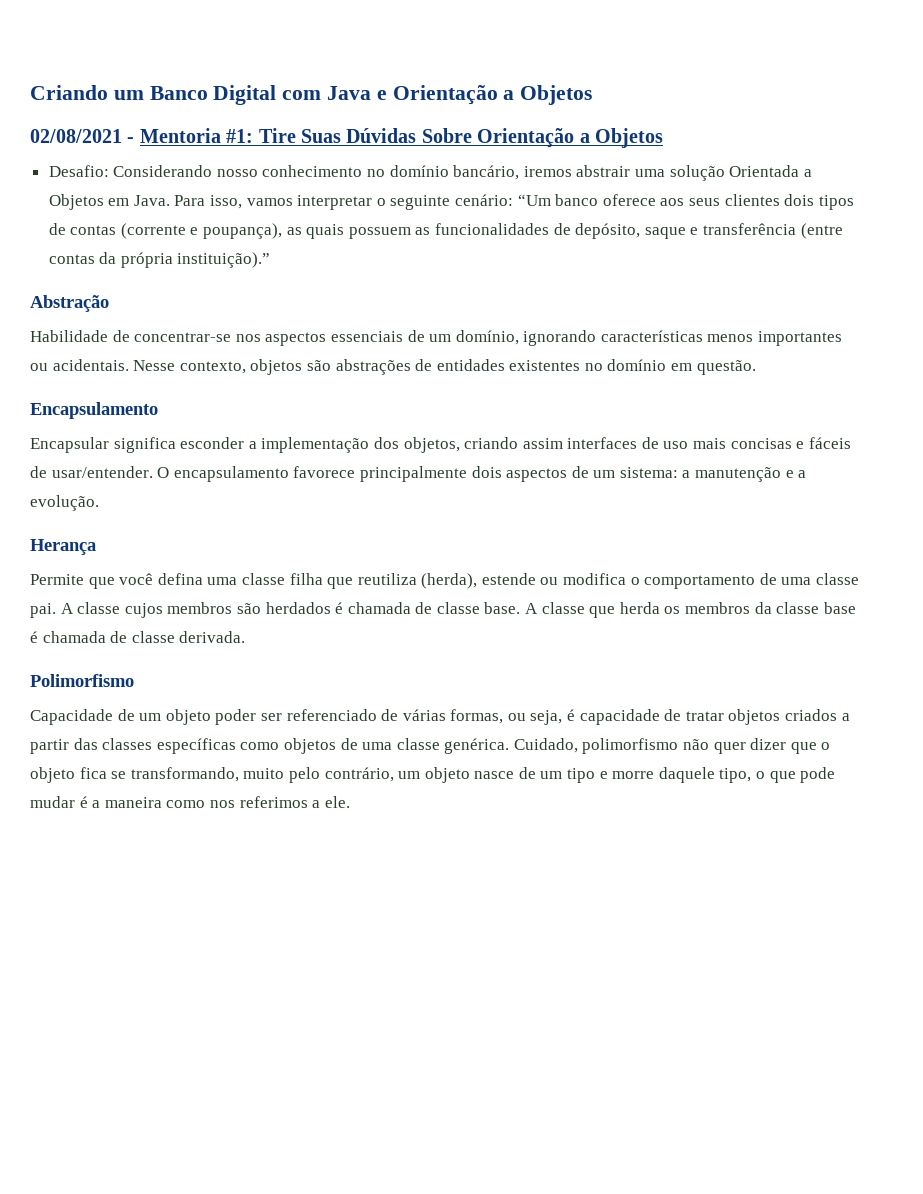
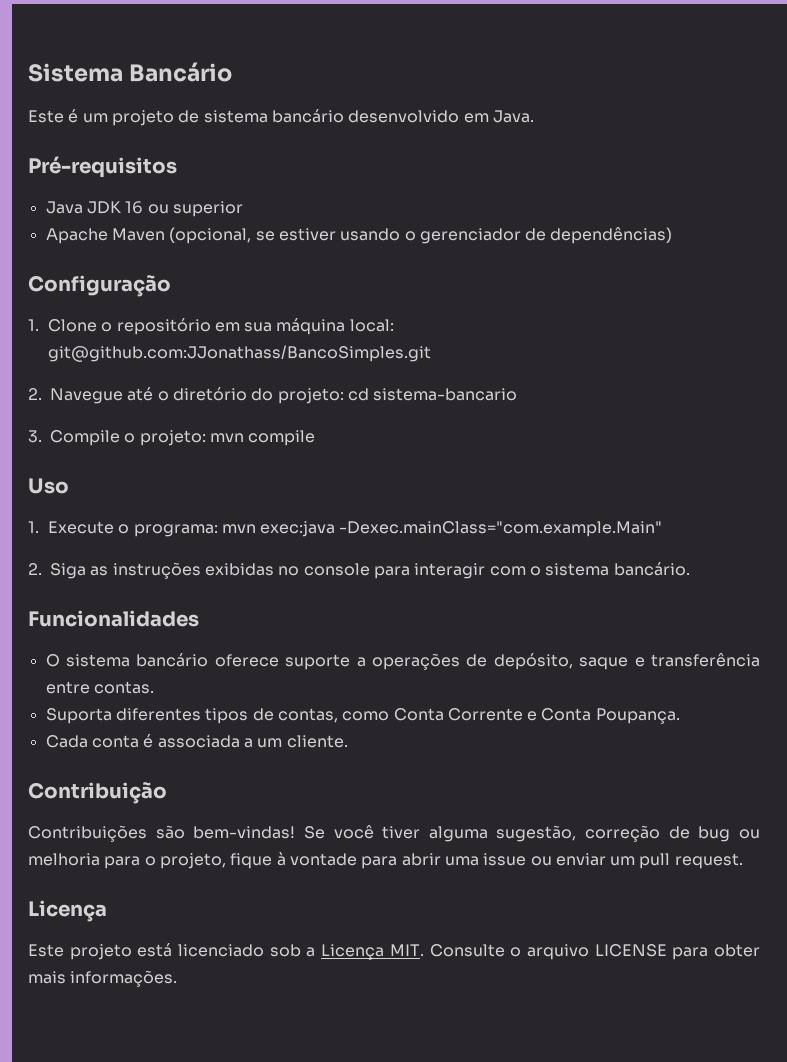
- Criando um Banco Digital com Java e Orientação a Objetos
- 02/08/2021 - Mentoria #1: Tire Suas Dúvidas Sobre Orientação a Objetos
- Desafio: Considerando nosso conhecimento no domínio bancário, iremos abstrair uma solução Orientada a Objetos em Java. Para isso, vamos interpretar o seguinte cenário: “Um banco oferece aos seus clientes dois tipos de contas (corrente e poupança), as quais possuem as funcionalidades de depósito, saque e transferência (entre contas da própria instituição).”
- Abstração
- Habilidade de concentrar-se nos aspectos essenciais de um domínio, ignorando características menos importantes ou acidentais. Nesse contexto, objetos são abstrações de entidades existentes no domínio em questão.
- Encapsulamento
- Encapsular significa esconder a implementação dos objetos, criando assim interfaces de uso mais concisas e fáceis de usar/entender. O encapsulamento favorece principalmente dois aspectos de um sistema: a manutenção e a evolução.
- Herança
- Permite que você defina uma classe filha que reutiliza (herda), estende ou modifica o comportamento de uma classe pai. A classe cujos membros são herdados é chamada de classe base. A classe que herda os membros da classe base é chamada de classe derivada.
- Polimorfismo
- Capacidade de um objeto poder ser referenciado de várias formas, ou seja, é capacidade de tratar objetos criados a partir das classes específicas como objetos de uma classe genérica. Cuidado, polimorfismo não quer dizer que o objeto fica se transformando, muito pelo contrário, um objeto nasce de um tipo e morre daquele tipo, o que pode mudar é a maneira como nos referimos a ele.
+ Sistema Bancário
+ Este é um projeto de sistema bancário desenvolvido em Java.
+ Pré-requisitos
+ Java JDK 16 ou superior
+ Apache Maven (opcional, se estiver usando o gerenciador de dependências)
+ Configuração
+ 1. Clone o repositório em sua máquina local: git@github.com:JJonathass/BancoSimples.git
+ 2. Navegue até o diretório do projeto: cd sistema-bancario
+ 3. Compile o projeto: mvn compile
+ Uso
+ 1. Execute o programa: mvn exec:java -Dexec.mainClass="com.example.Main"
+ 2. Siga as instruções exibidas no console para interagir com o sistema bancário.
+ Funcionalidades
+ O sistema bancário oferece suporte a operações de depósito, saque e transferência entre contas.
+ Suporta diferentes tipos de contas, como Conta Corrente e Conta Poupança.
+ Cada conta é associada a um cliente.
+ Contribuição
+ Contribuições são bem-vindas! Se você tiver alguma sugestão, correção de bug ou melhoria para o projeto, fique à vontade para abrir uma issue ou enviar um pull request.
+ Licença
+ Este projeto está licenciado sob a Licença MIT. Consulte o arquivo LICENSE para obter mais informações.

